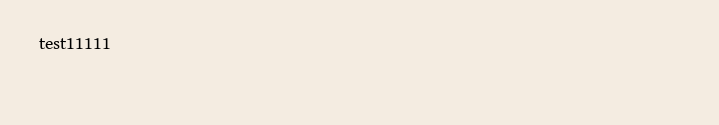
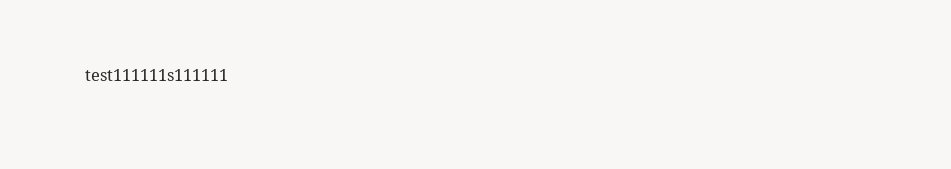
- test11111
+ test111111s111111

